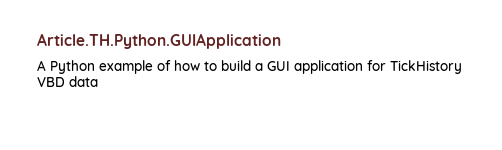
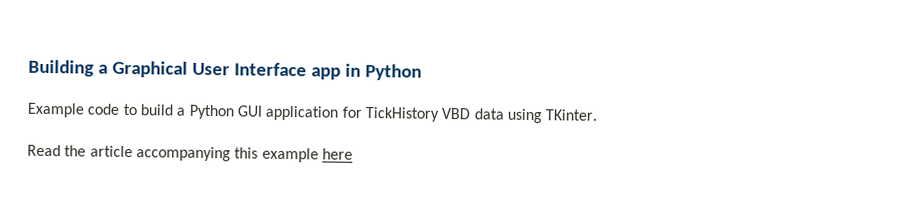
- Article.TH.Python.GUIApplication
- A Python example of how to build a GUI application for TickHistory VBD data
+ Building a Graphical User Interface app in Python
+ Example code to build a Python GUI application for TickHistory VBD data using TKinter.
+ Read the article accompanying this example here

